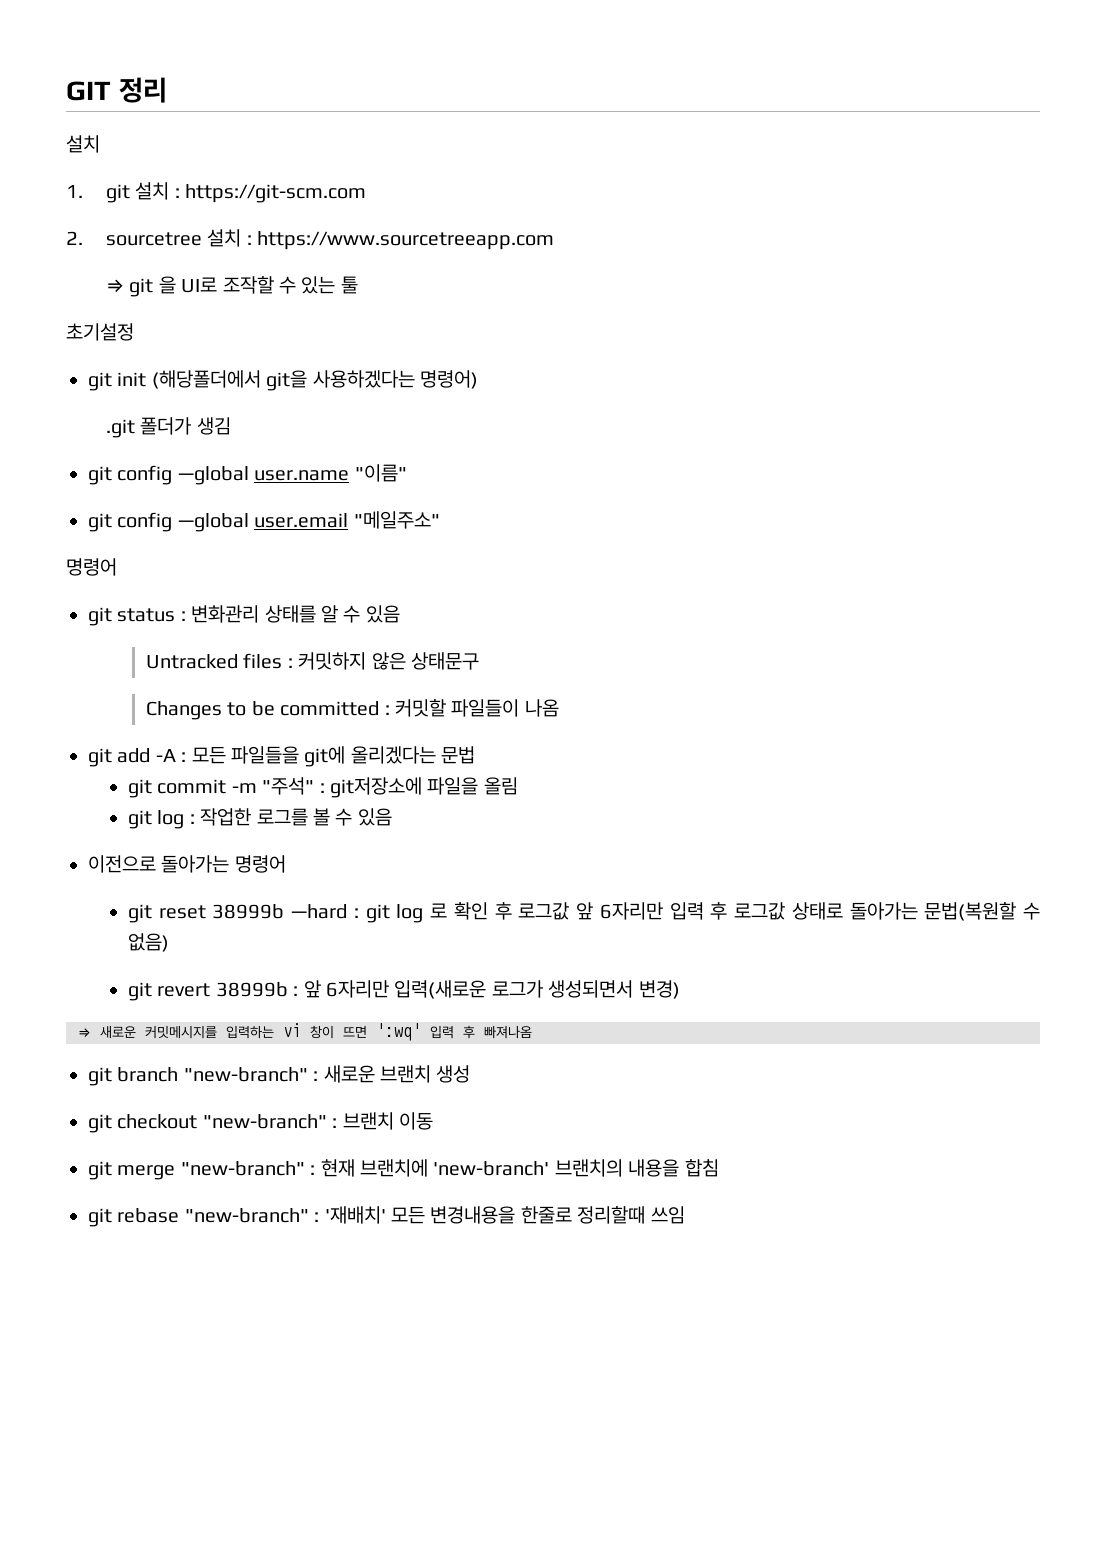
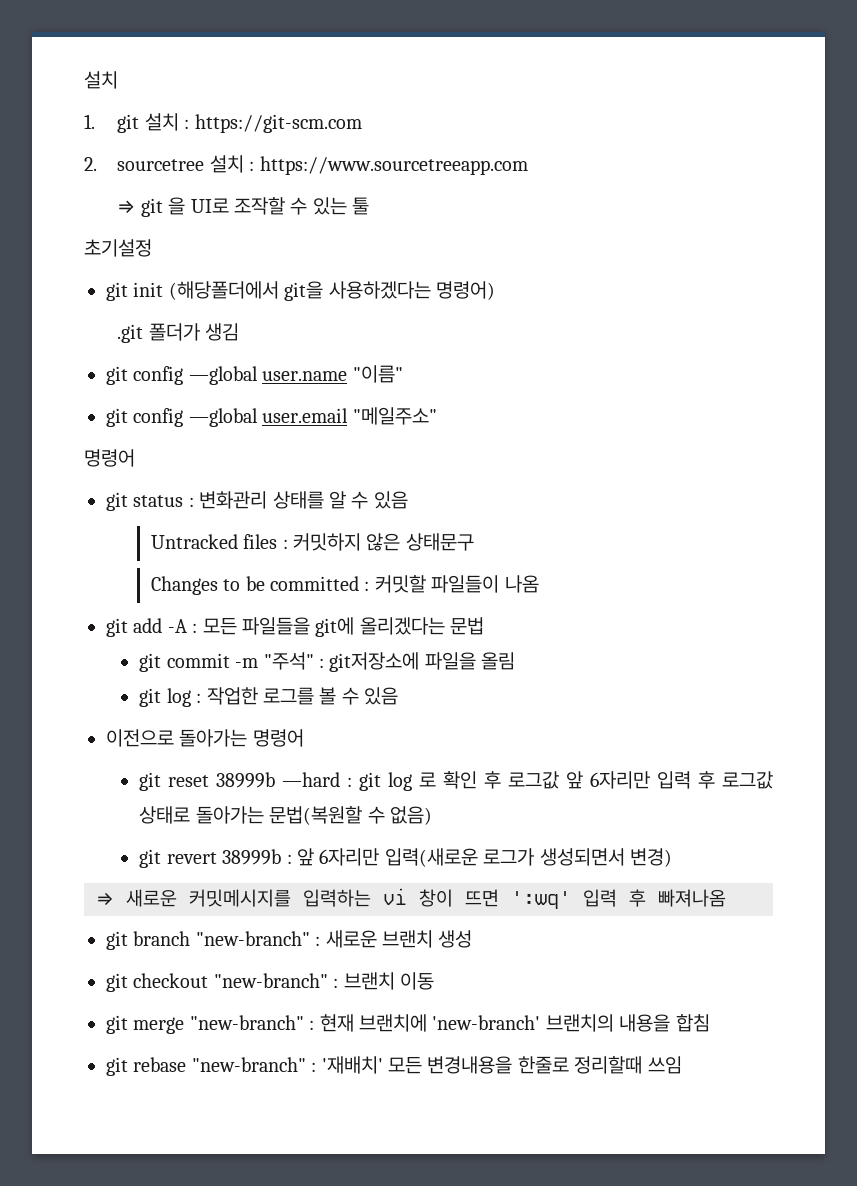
- GIT 정리

